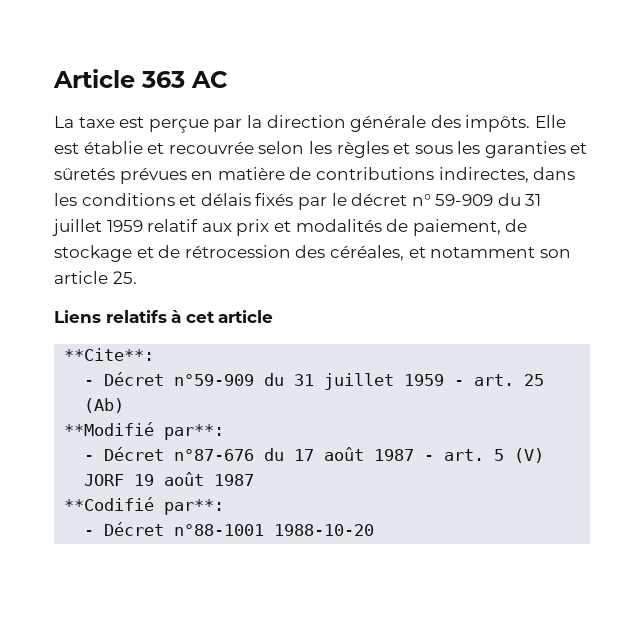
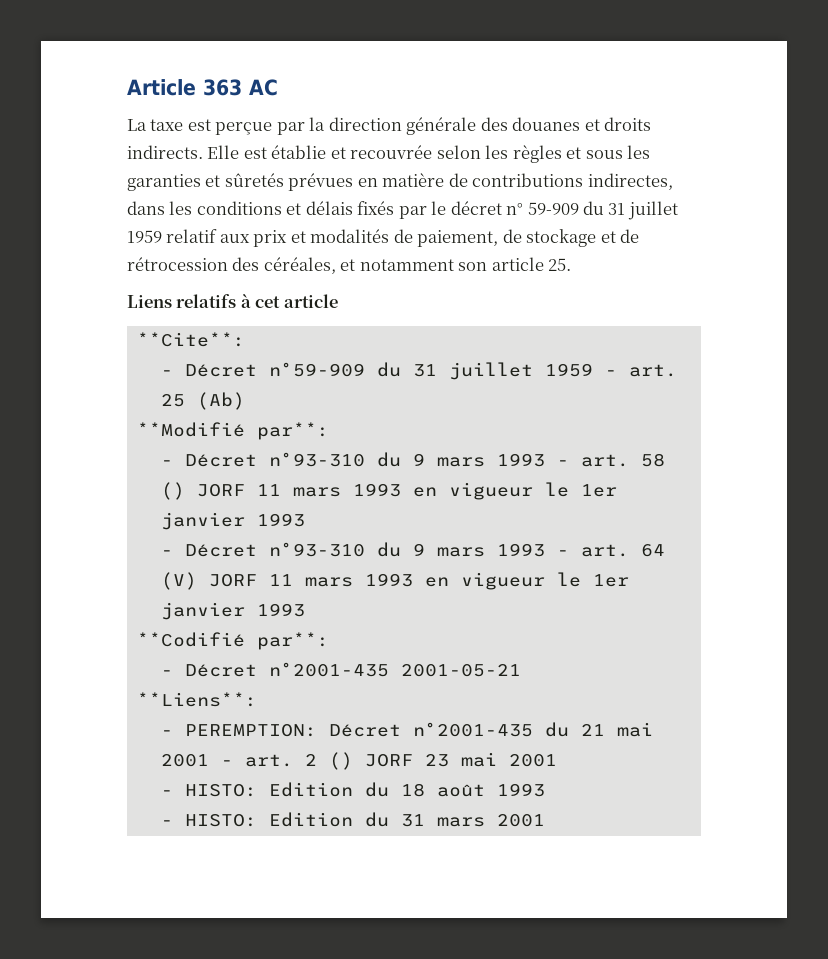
- La taxe est perçue par la direction générale des impôts.
+ La taxe est perçue par la direction générale des douanes et droits indirects.
- - Décret n°87-676 du 17 août 1987 - art. 5 (V) JORF 19 août 1987
+ - Décret n°93-310 du 9 mars 1993 - art. 58 () JORF 11 mars 1993 en vigueur le 1er janvier 1993
+ - Décret n°93-310 du 9 mars 1993 - art. 64 (V) JORF 11 mars 1993 en vigueur le 1er janvier 1993
  **Codifié par**:
- - Décret n°88-1001 1988-10-20
+ - Décret n°2001-435 2001-05-21
+ **Liens**:
+ - PEREMPTION: Décret n°2001-435 du 21 mai 2001 - art. 2 () JORF 23 mai 2001
+ - HISTO: Edition du 18 août 1993
+ - HISTO: Edition du 31 mars 2001

